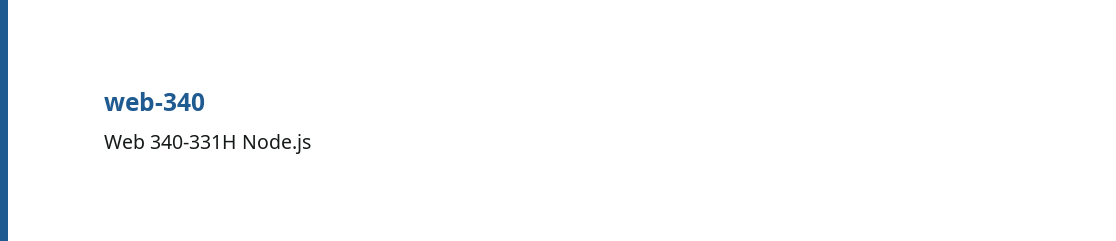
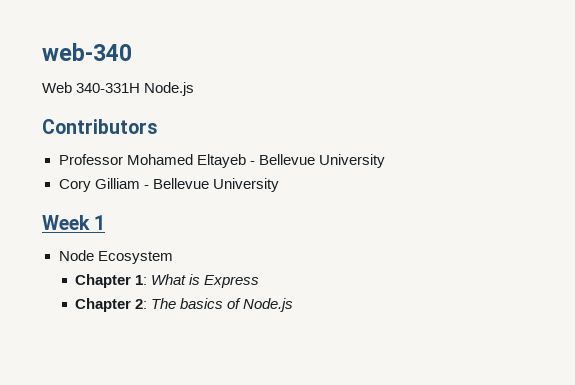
+ Contributors
+ Professor Mohamed Eltayeb - Bellevue University
+ Cory Gilliam - Bellevue University
+ Week 1
+ Node Ecosystem
+ Chapter 1: What is Express
+ Chapter 2: The basics of Node.js

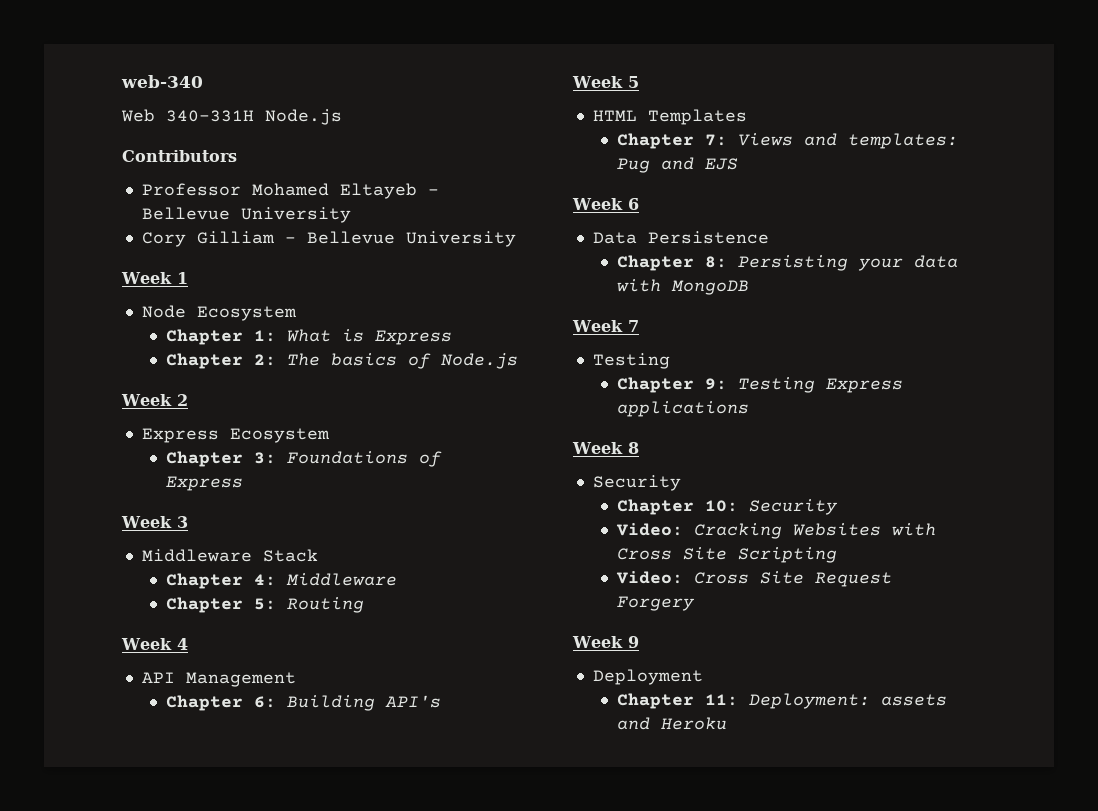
+ Week 2
+ Express Ecosystem
+ Chapter 3: Foundations of Express
+ Week 3
+ Middleware Stack
+ Chapter 4: Middleware
+ Chapter 5: Routing
+ Week 4
+ API Management
+ Chapter 6: Building API's
+ Week 5
+ HTML Templates
+ Chapter 7: Views and templates: Pug and EJS
+ Week 6
+ Data Persistence
+ Chapter 8: Persisting your data with MongoDB
+ Week 7
+ Testing
+ Chapter 9: Testing Express applications
+ Week 8
+ Security
+ Chapter 10: Security
+ Video: Cracking Websites with Cross Site Scripting
+ Video: Cross Site Request Forgery
+ Week 9
+ Deployment
+ Chapter 11: Deployment: assets and Heroku

